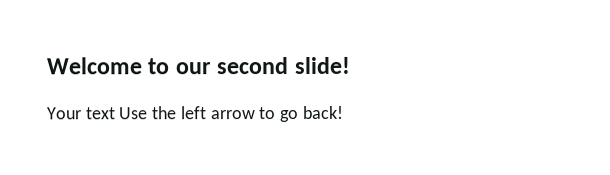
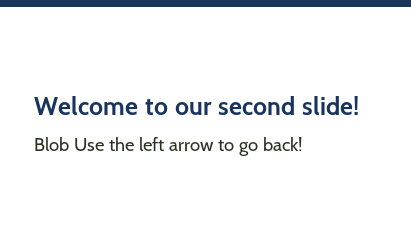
- Your text Use the left arrow to go back!
+ Blob Use the left arrow to go back!

